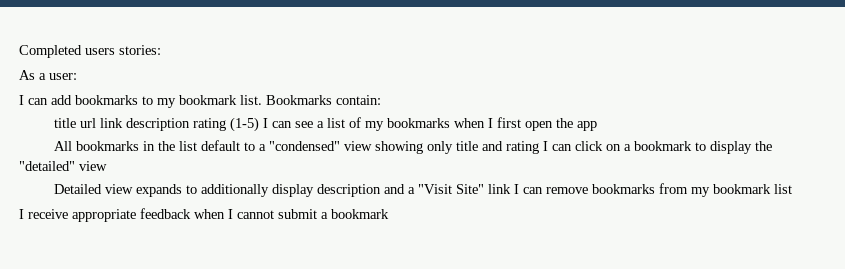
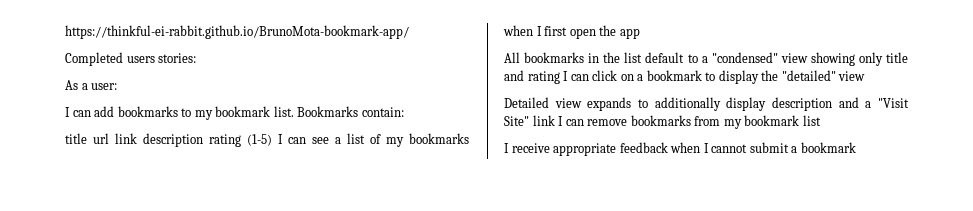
+ https://thinkful-ei-rabbit.github.io/BrunoMota-bookmark-app/

